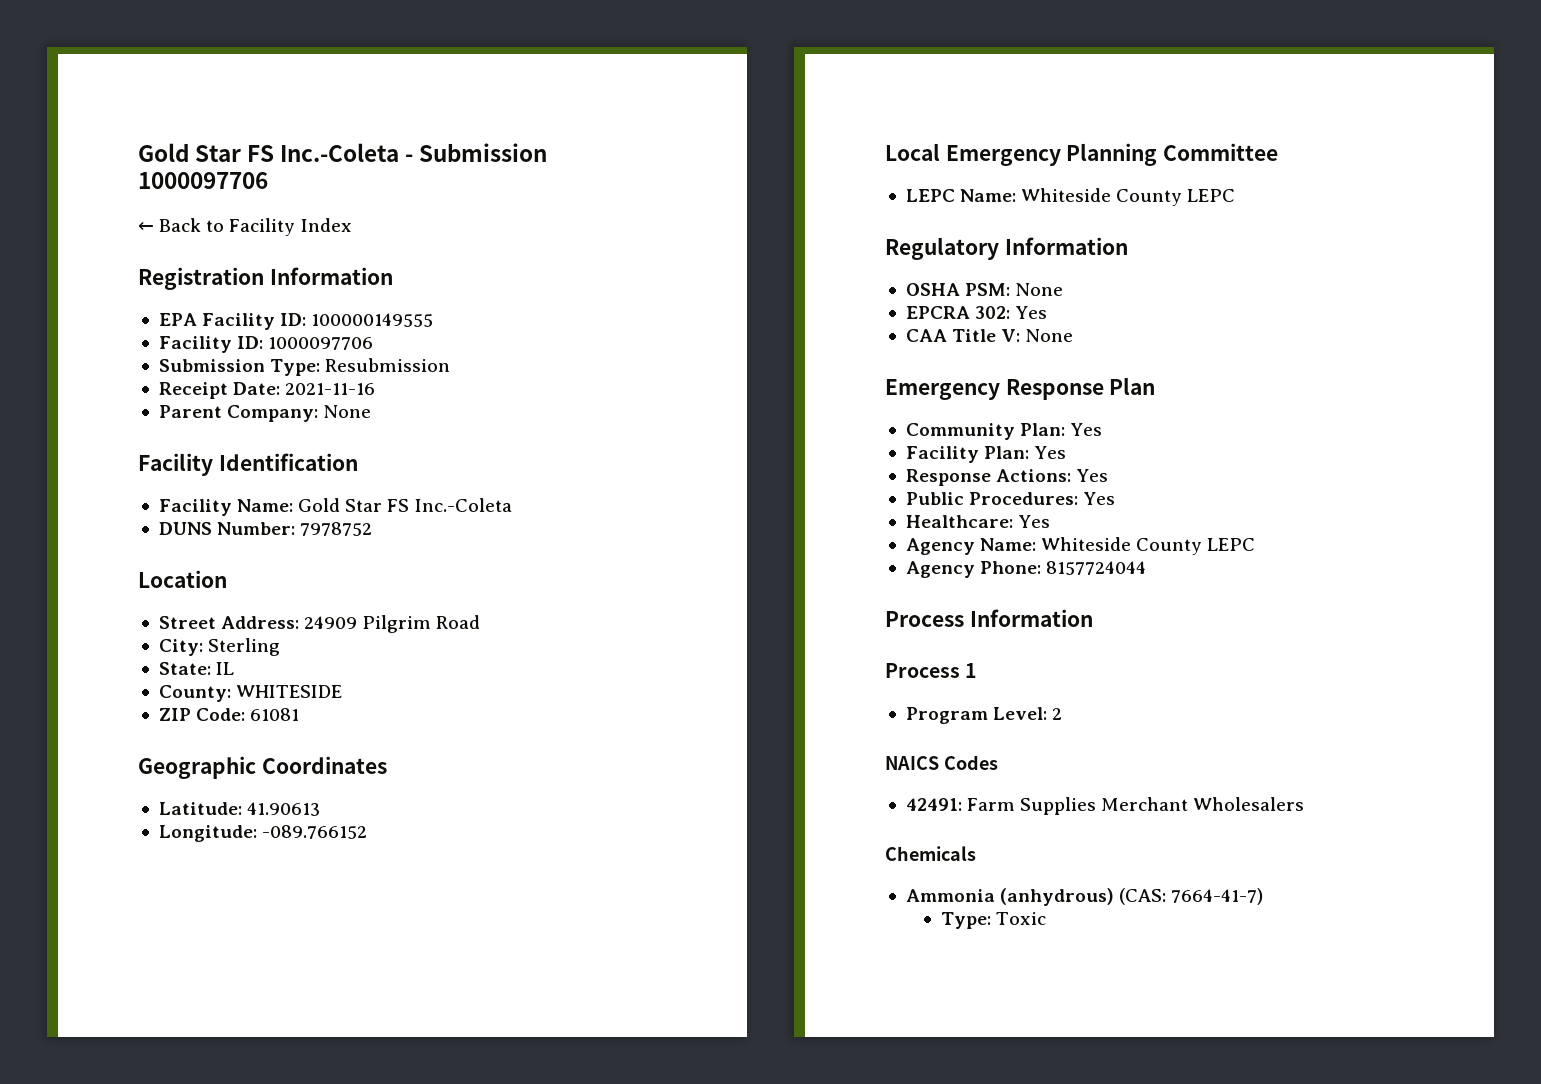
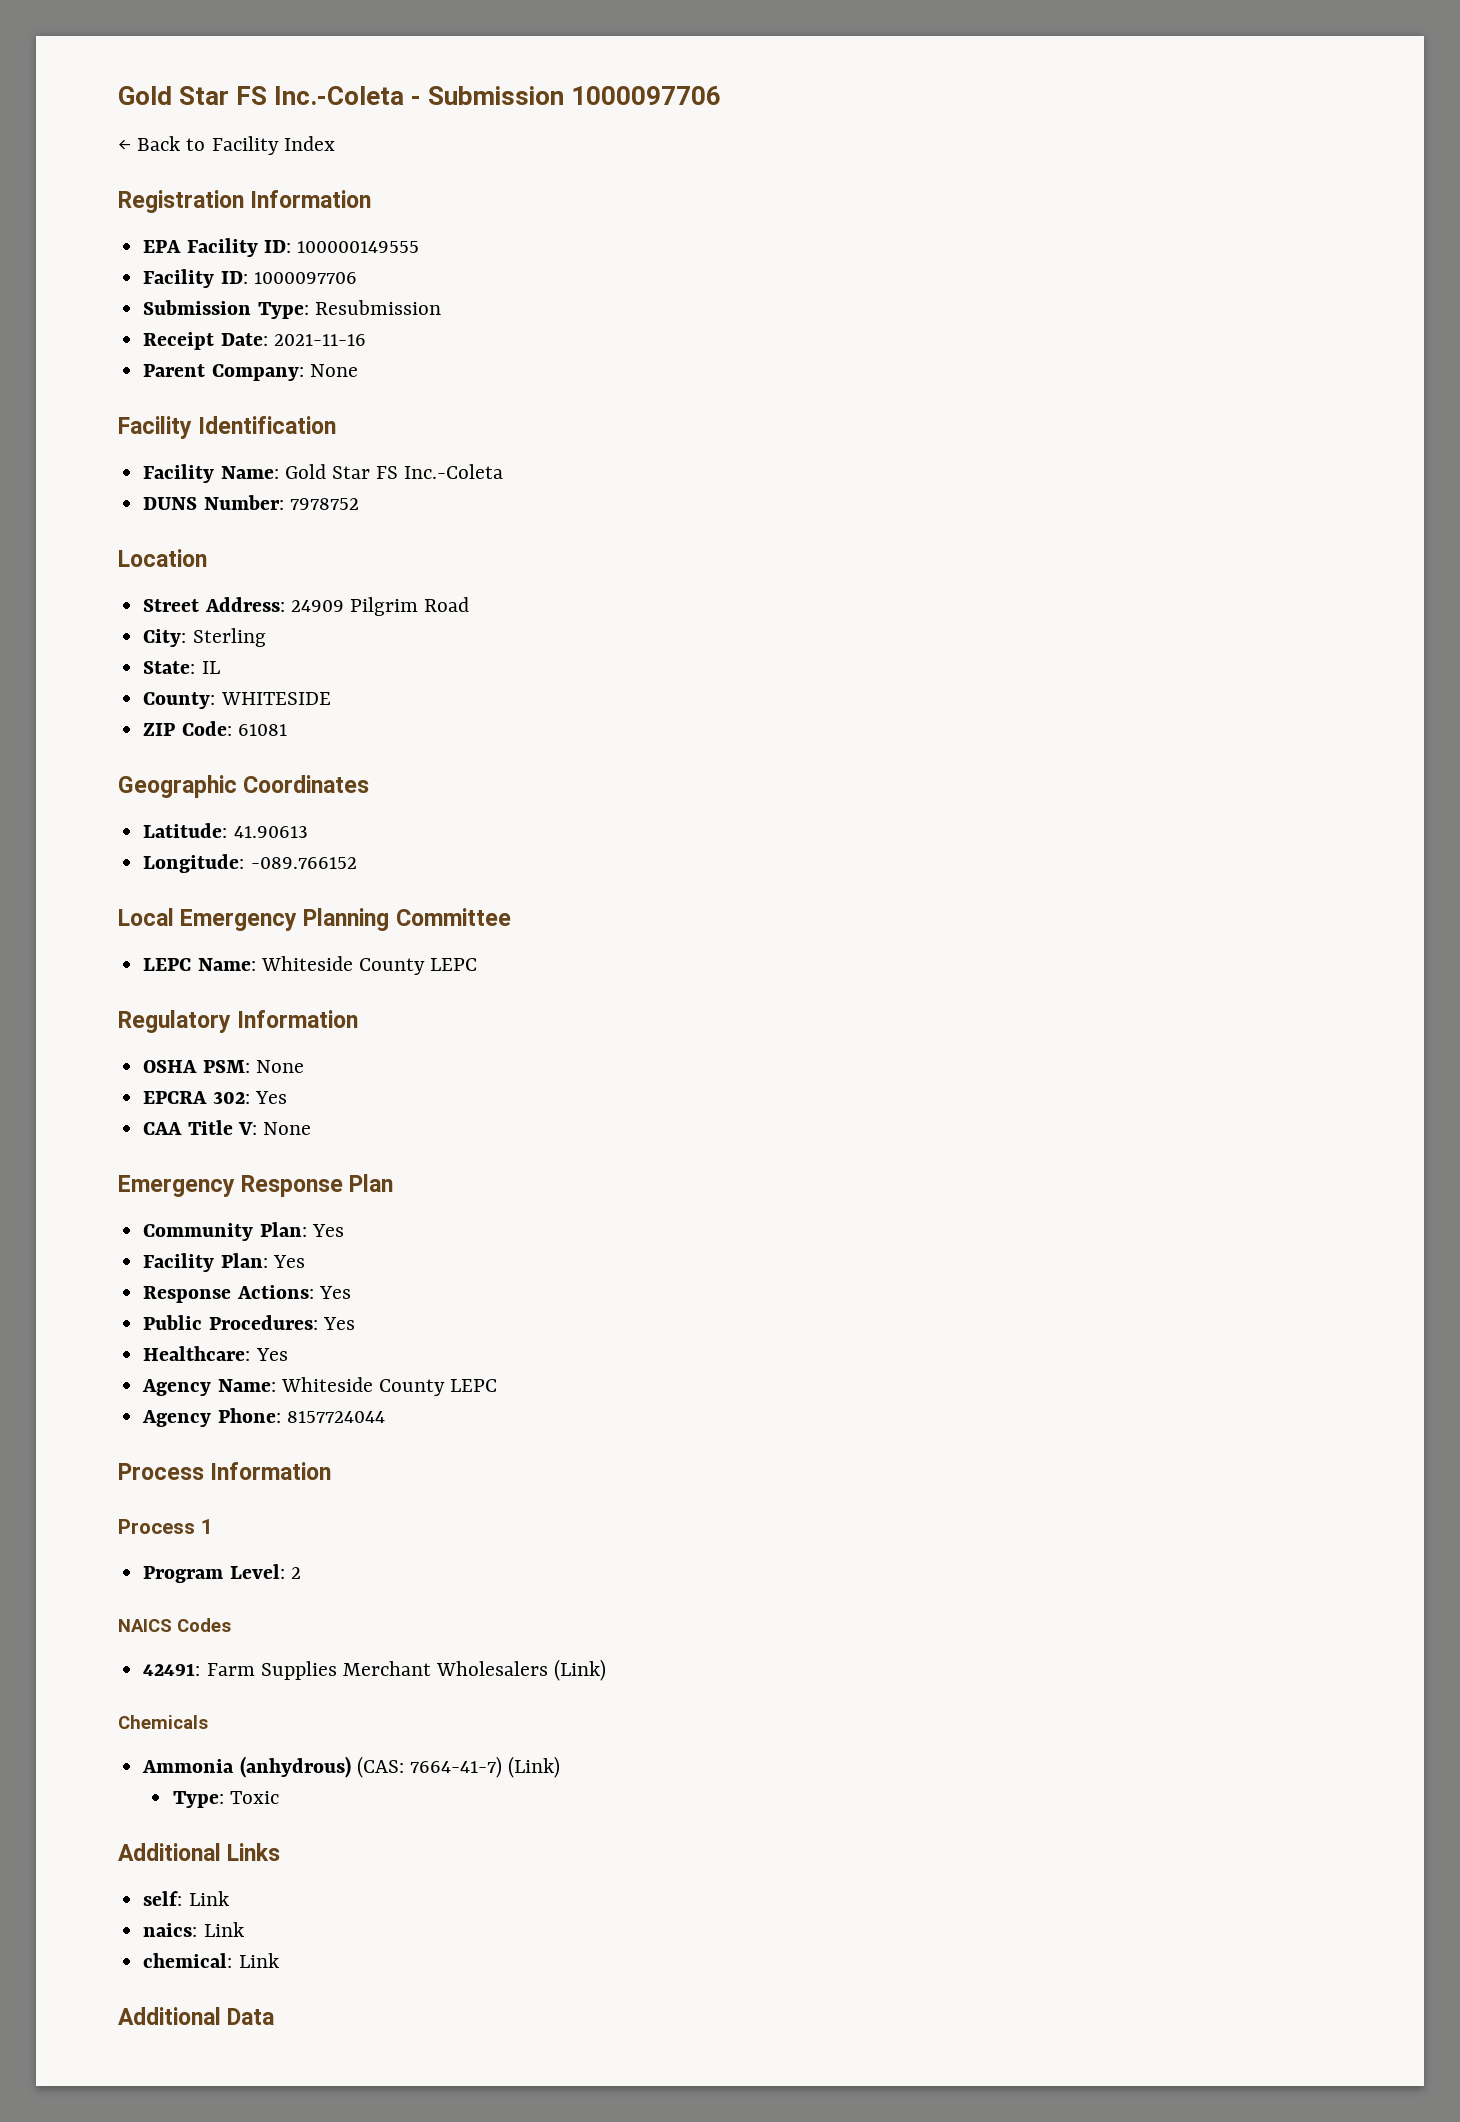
- 42491: Farm Supplies Merchant Wholesalers
+ 42491: Farm Supplies Merchant Wholesalers (Link)
- Ammonia (anhydrous) (CAS: 7664-41-7)
+ Ammonia (anhydrous) (CAS: 7664-41-7) (Link)
+ Additional Links
+ self: Link
+ naics: Link
+ chemical: Link
+ Additional Data

